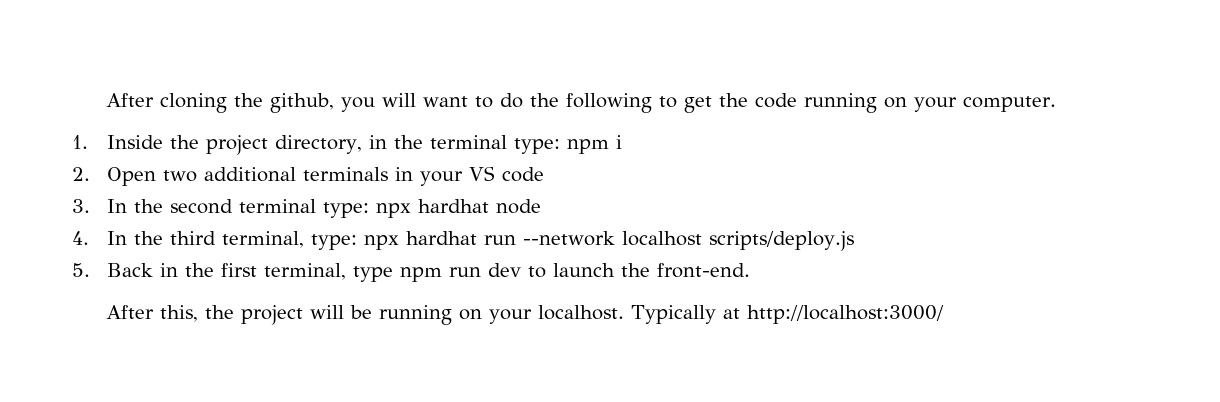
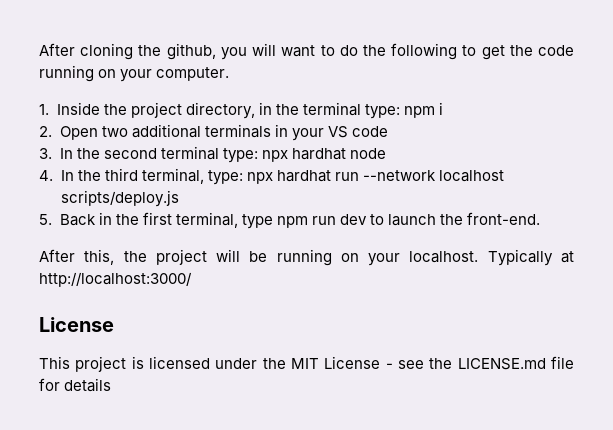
  Typically at http://localhost:3000/
+ License
+ This project is licensed under the MIT License - see the LICENSE.md file for details

